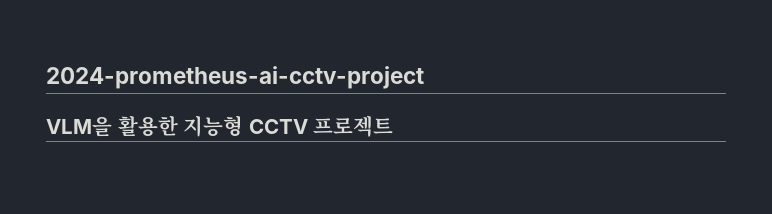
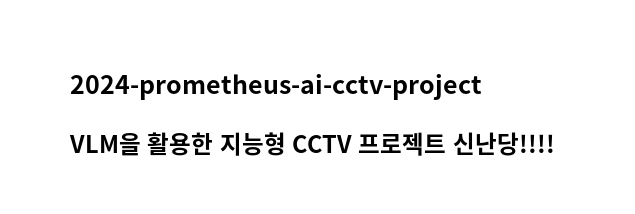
- VLM을 활용한 지능형 CCTV 프로젝트
+ VLM을 활용한 지능형 CCTV 프로젝트 신난당!!!!

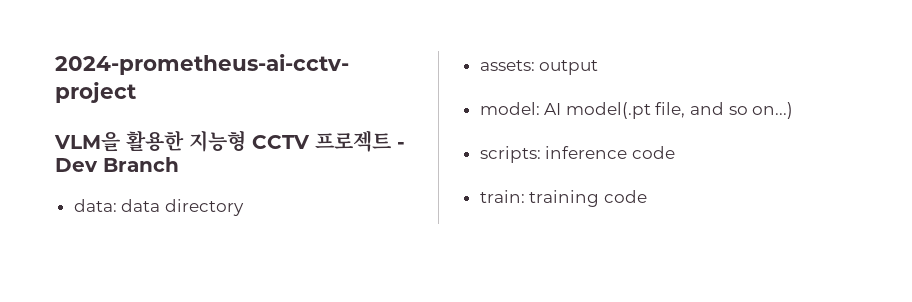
- VLM을 활용한 지능형 CCTV 프로젝트 신난당!!!!
+ VLM을 활용한 지능형 CCTV 프로젝트 - Dev Branch
+ data: data directory
+ assets: output
+ model: AI model(.pt file, and so on...)
+ scripts: inference code
+ train: training code

